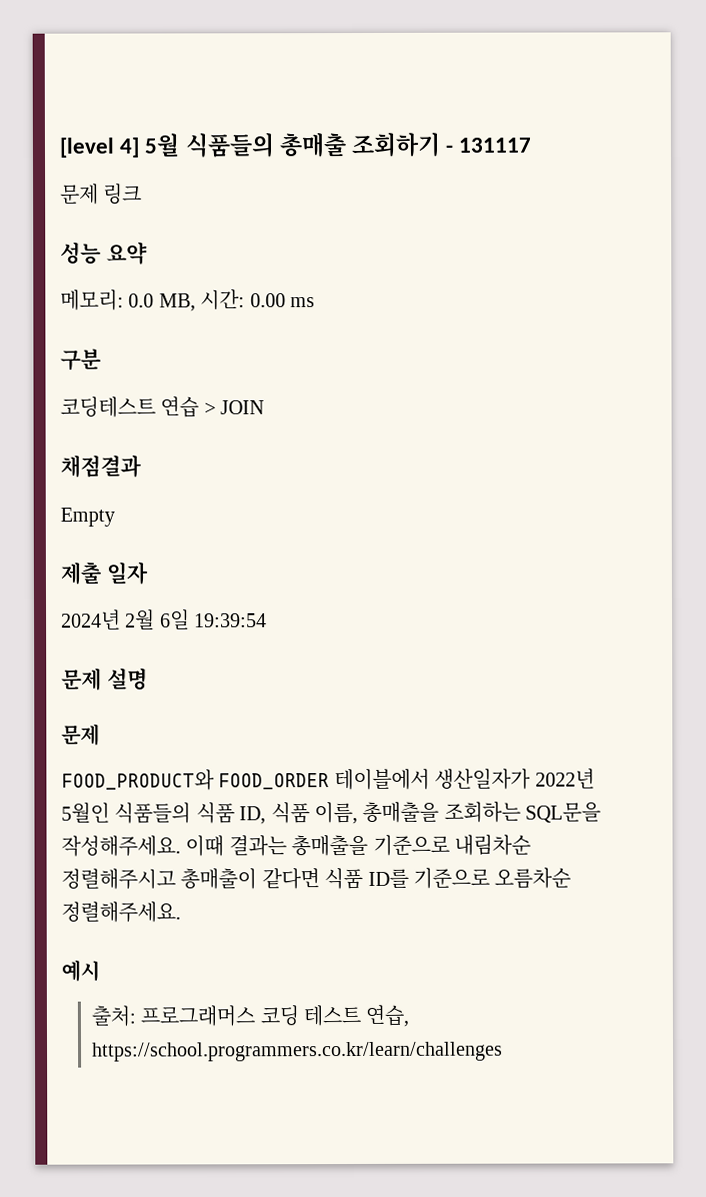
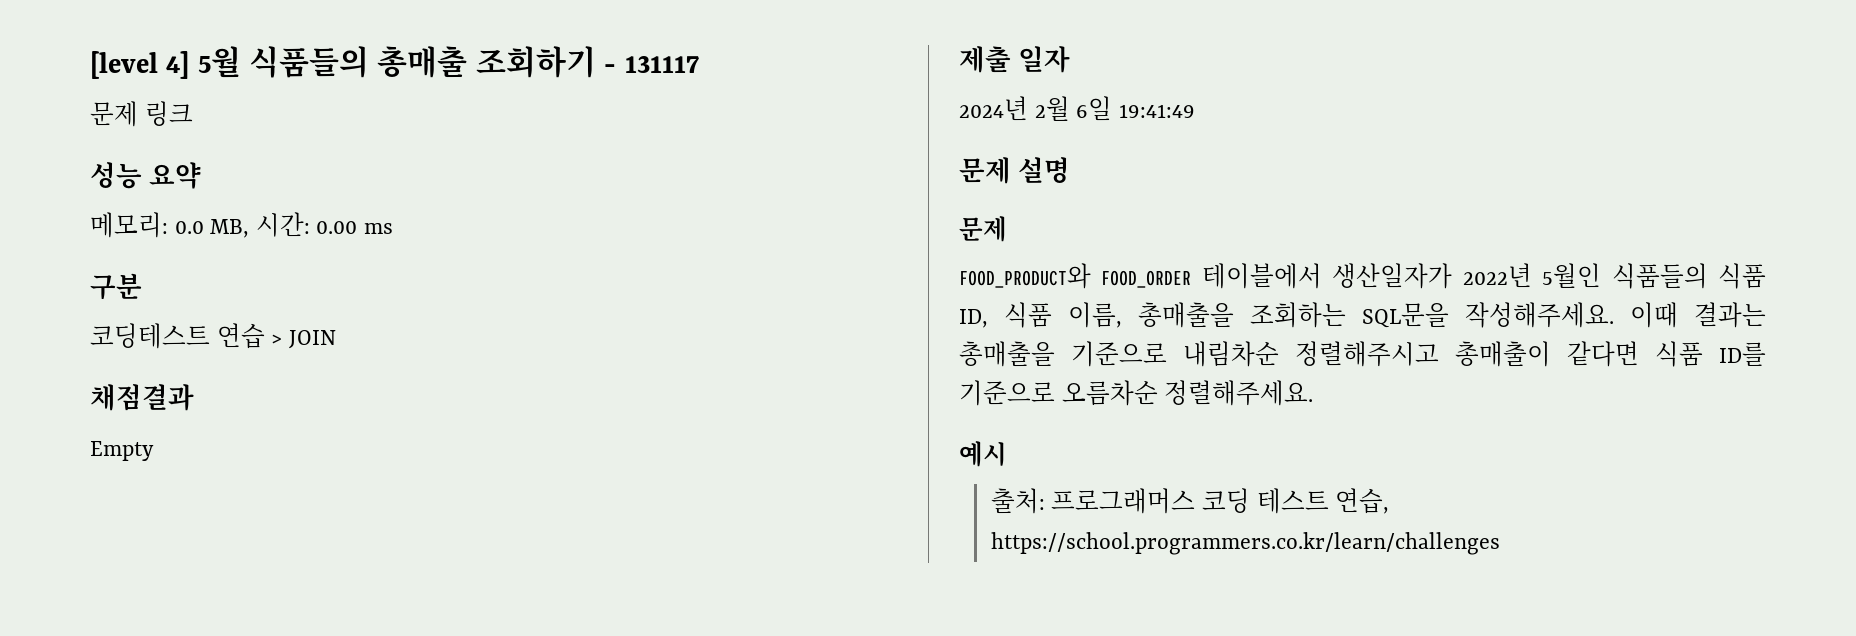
- 2024년 2월 6일 19:39:54
+ 2024년 2월 6일 19:41:49

